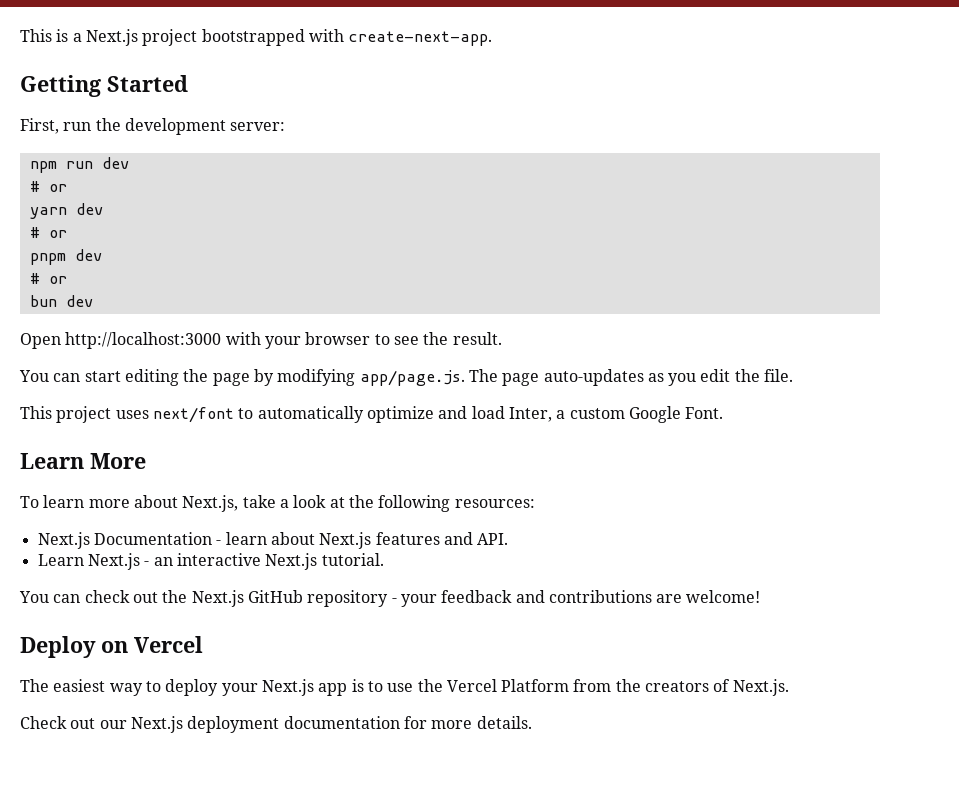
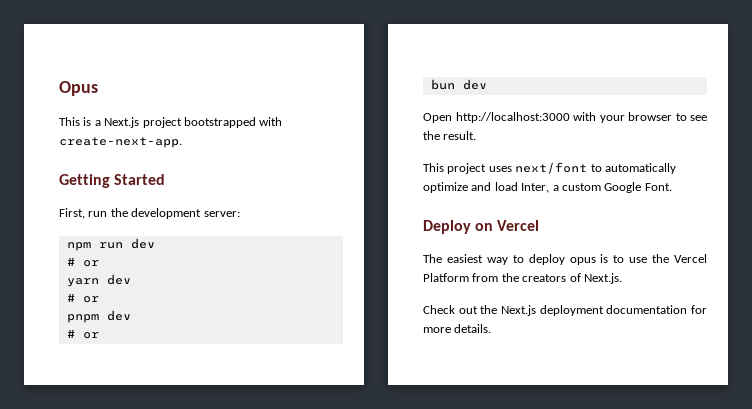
+ Opus
- You can start editing the page by modifying app/page.js. The page auto-updates as you edit the file.
- Learn More
- To learn more about Next.js, take a look at the following resources:
- Next.js Documentation - learn about Next.js features and API.
- Learn Next.js - an interactive Next.js tutorial.
- You can check out the Next.js GitHub repository - your feedback and contributions are welcome!
- The easiest way to deploy your Next.js app is to use the Vercel Platform from the creators of Next.js.
+ The easiest way to deploy opus is to use the Vercel Platform from the creators of Next.js.
- Check out our Next.js deployment documentation for more details.
+ Check out the Next.js deployment documentation for more details.

